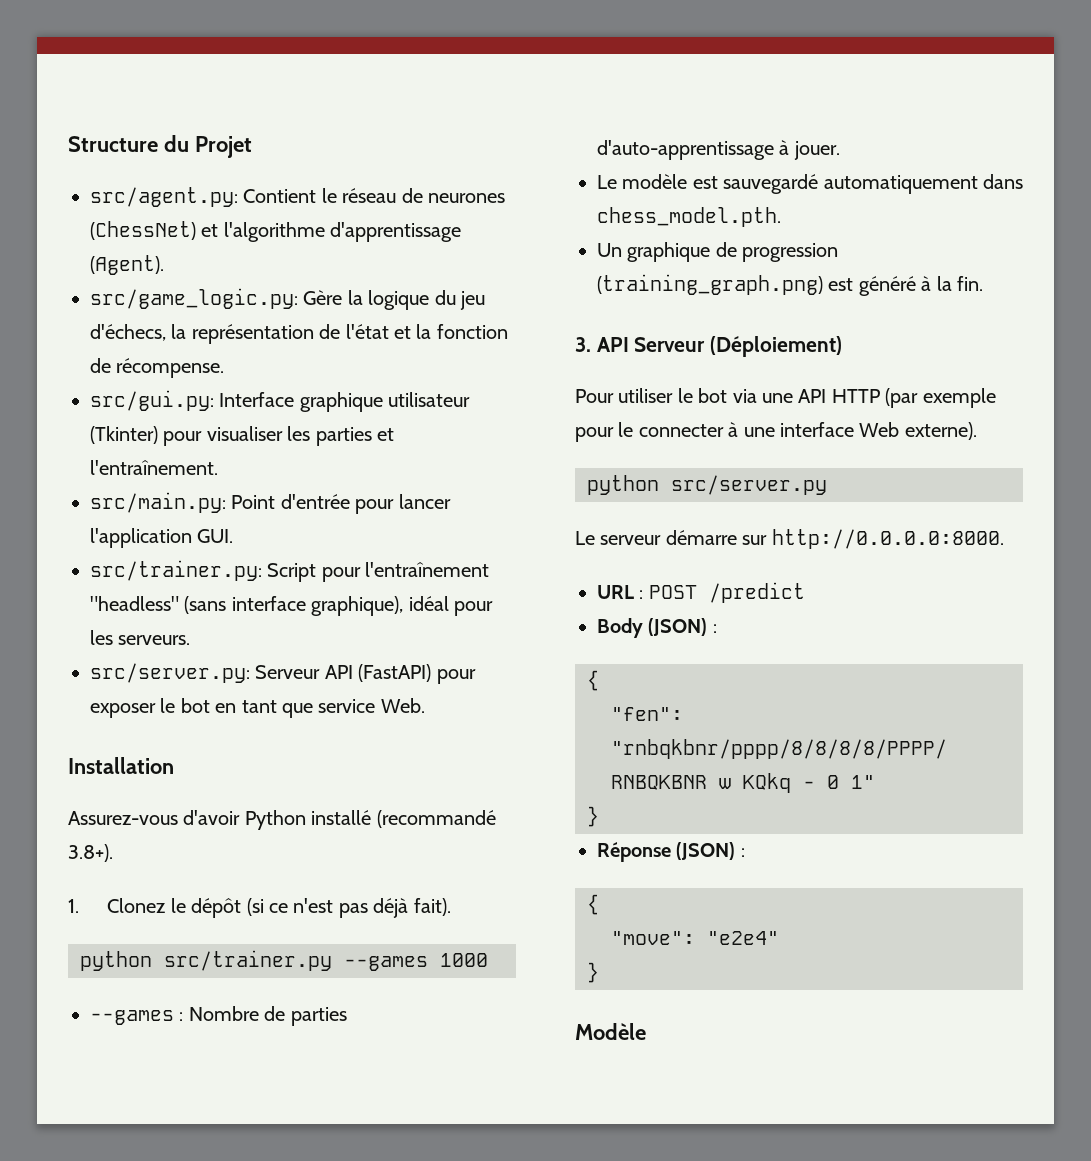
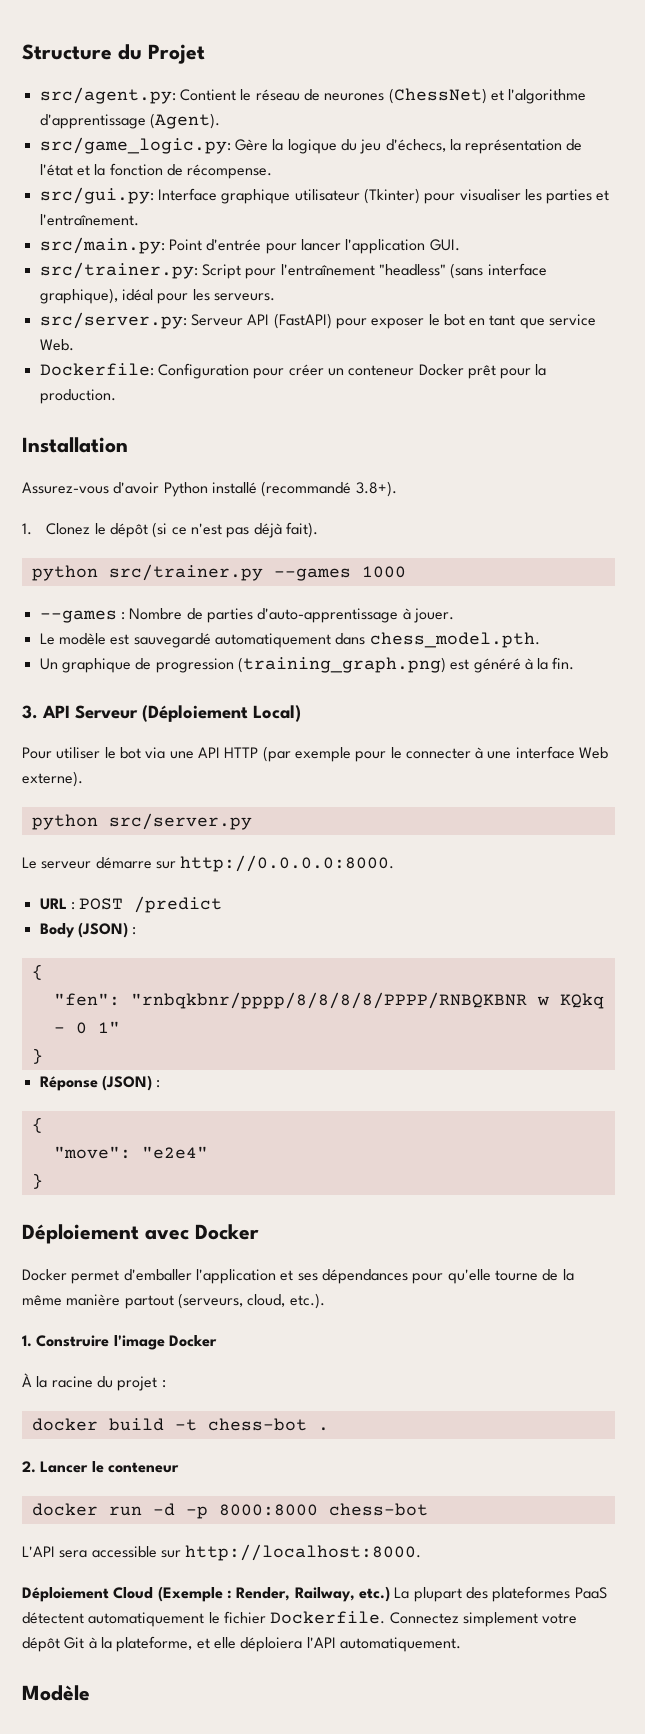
+ Dockerfile: Configuration pour créer un conteneur Docker prêt pour la production.
- 3. API Serveur (Déploiement)
+ 3. API Serveur (Déploiement Local)
+ Déploiement avec Docker
+ Docker permet d'emballer l'application et ses dépendances pour qu'elle tourne de la même manière partout (serveurs, cloud, etc.).
+ 1. Construire l'image Docker
+ À la racine du projet :
+ docker build -t chess-bot .
+ 2. Lancer le conteneur
+ docker run -d -p 8000:8000 chess-bot
+ L'API sera accessible sur http://localhost:8000.
+ Déploiement Cloud (Exemple : Render, Railway, etc.) La plupart des plateformes PaaS détectent automatiquement le fichier Dockerfile. Connectez simplement votre dépôt Git à la plateforme, et elle déploiera l'API automatiquement.

